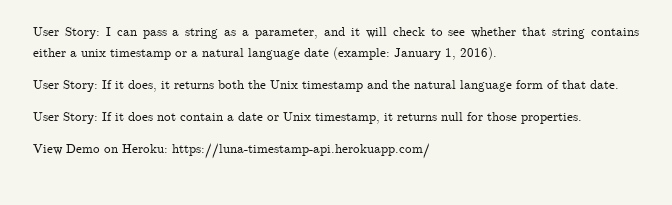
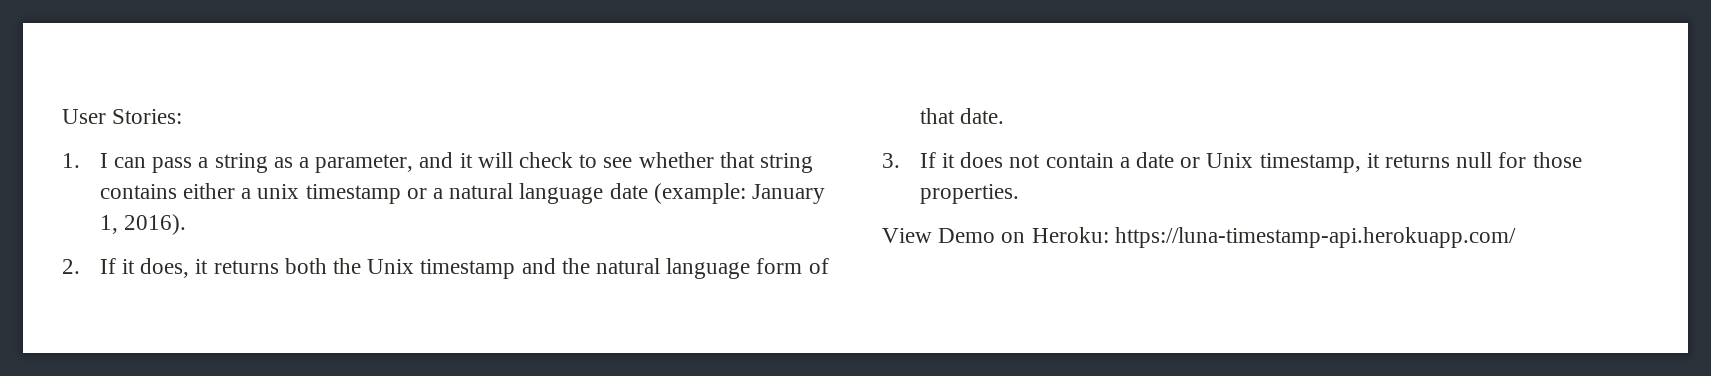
- User Story: I can pass a string as a parameter, and it will check to see whether that string contains either a unix timestamp or a natural language date (example: January 1, 2016).
+ User Stories:
+ 1. I can pass a string as a parameter, and it will check to see whether that string contains either a unix timestamp or a natural language date (example: January 1, 2016).
- User Story: If it does, it returns both the Unix timestamp and the natural language form of that date.
+ 2. If it does, it returns both the Unix timestamp and the natural language form of that date.
- User Story: If it does not contain a date or Unix timestamp, it returns null for those properties.
+ 3. If it does not contain a date or Unix timestamp, it returns null for those properties.

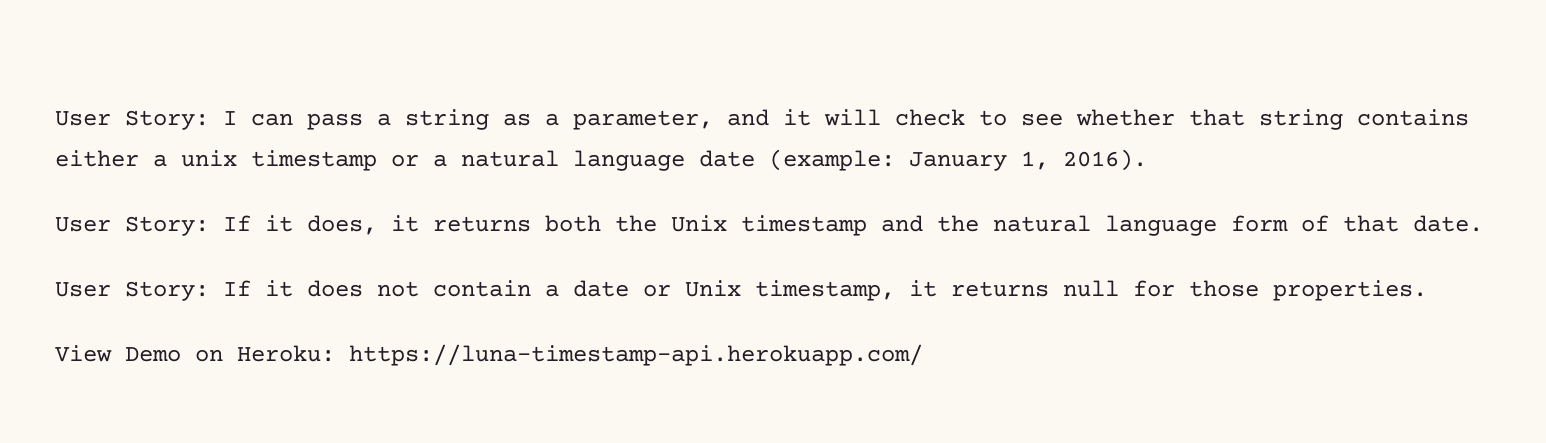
- User Stories:
- 1. I can pass a string as a parameter, and it will check to see whether that string contains either a unix timestamp or a natural language date (example: January 1, 2016).
+ User Story: I can pass a string as a parameter, and it will check to see whether that string contains either a unix timestamp or a natural language date (example: January 1, 2016).
- 2. If it does, it returns both the Unix timestamp and the natural language form of that date.
+ User Story: If it does, it returns both the Unix timestamp and the natural language form of that date.
- 3. If it does not contain a date or Unix timestamp, it returns null for those properties.
+ User Story: If it does not contain a date or Unix timestamp, it returns null for those properties.

